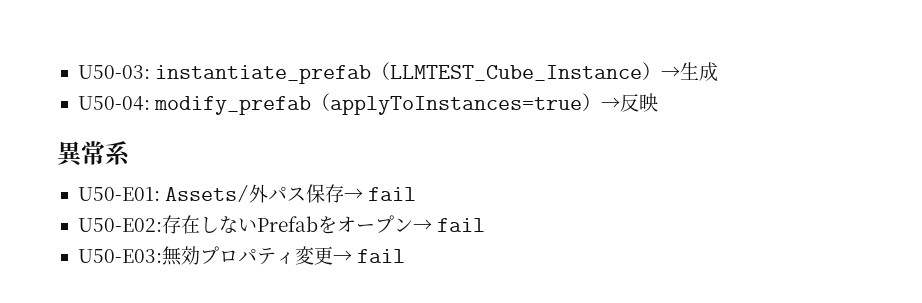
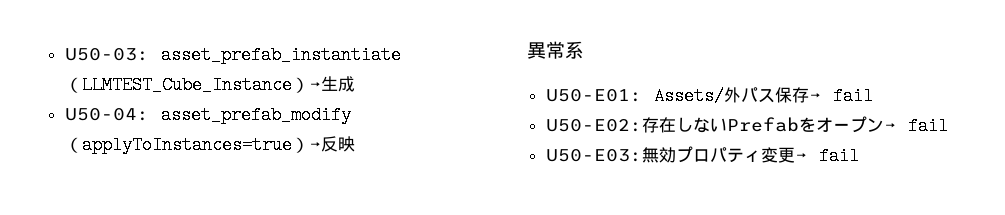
- U50-03: instantiate_prefab（LLMTEST_Cube_Instance）→生成
+ U50-03: asset_prefab_instantiate（LLMTEST_Cube_Instance）→生成
- U50-04: modify_prefab（applyToInstances=true）→反映
+ U50-04: asset_prefab_modify（applyToInstances=true）→反映

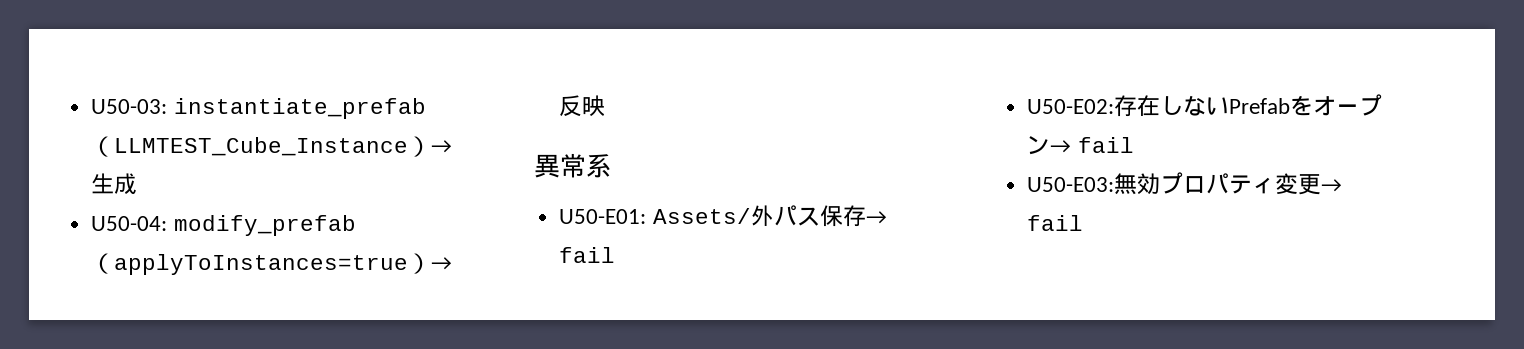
- U50-03: asset_prefab_instantiate（LLMTEST_Cube_Instance）→生成
+ U50-03: instantiate_prefab（LLMTEST_Cube_Instance）→生成
- U50-04: asset_prefab_modify（applyToInstances=true）→反映
+ U50-04: modify_prefab（applyToInstances=true）→反映

